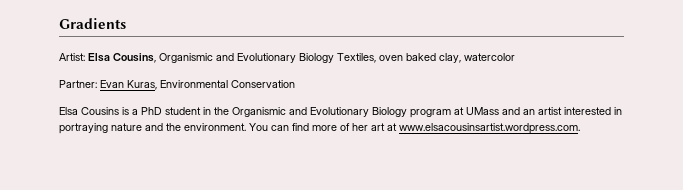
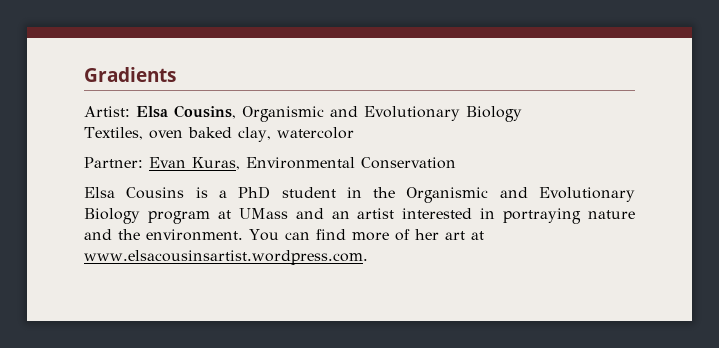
- Artist: Elsa Cousins, Organismic and Evolutionary Biology Textiles, oven baked clay, watercolor
+ Artist: Elsa Cousins, Organismic and Evolutionary Biology
+ Textiles, oven baked clay, watercolor

